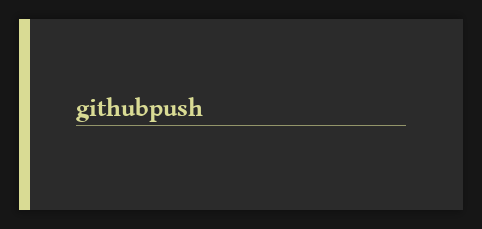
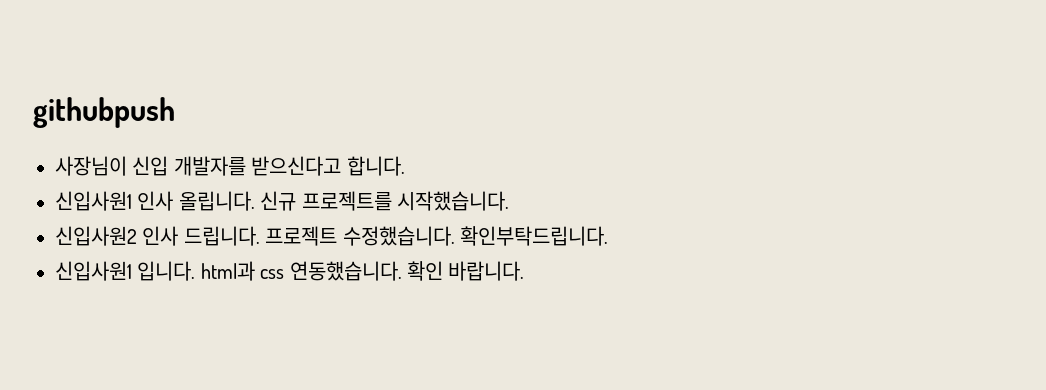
+ 사장님이 신입 개발자를 받으신다고 합니다.
+ 신입사원1 인사 올립니다. 신규 프로젝트를 시작했습니다.
+ 신입사원2 인사 드립니다. 프로젝트 수정했습니다. 확인부탁드립니다.
+ 신입사원1 입니다. html과 css 연동했습니다. 확인 바랍니다.

